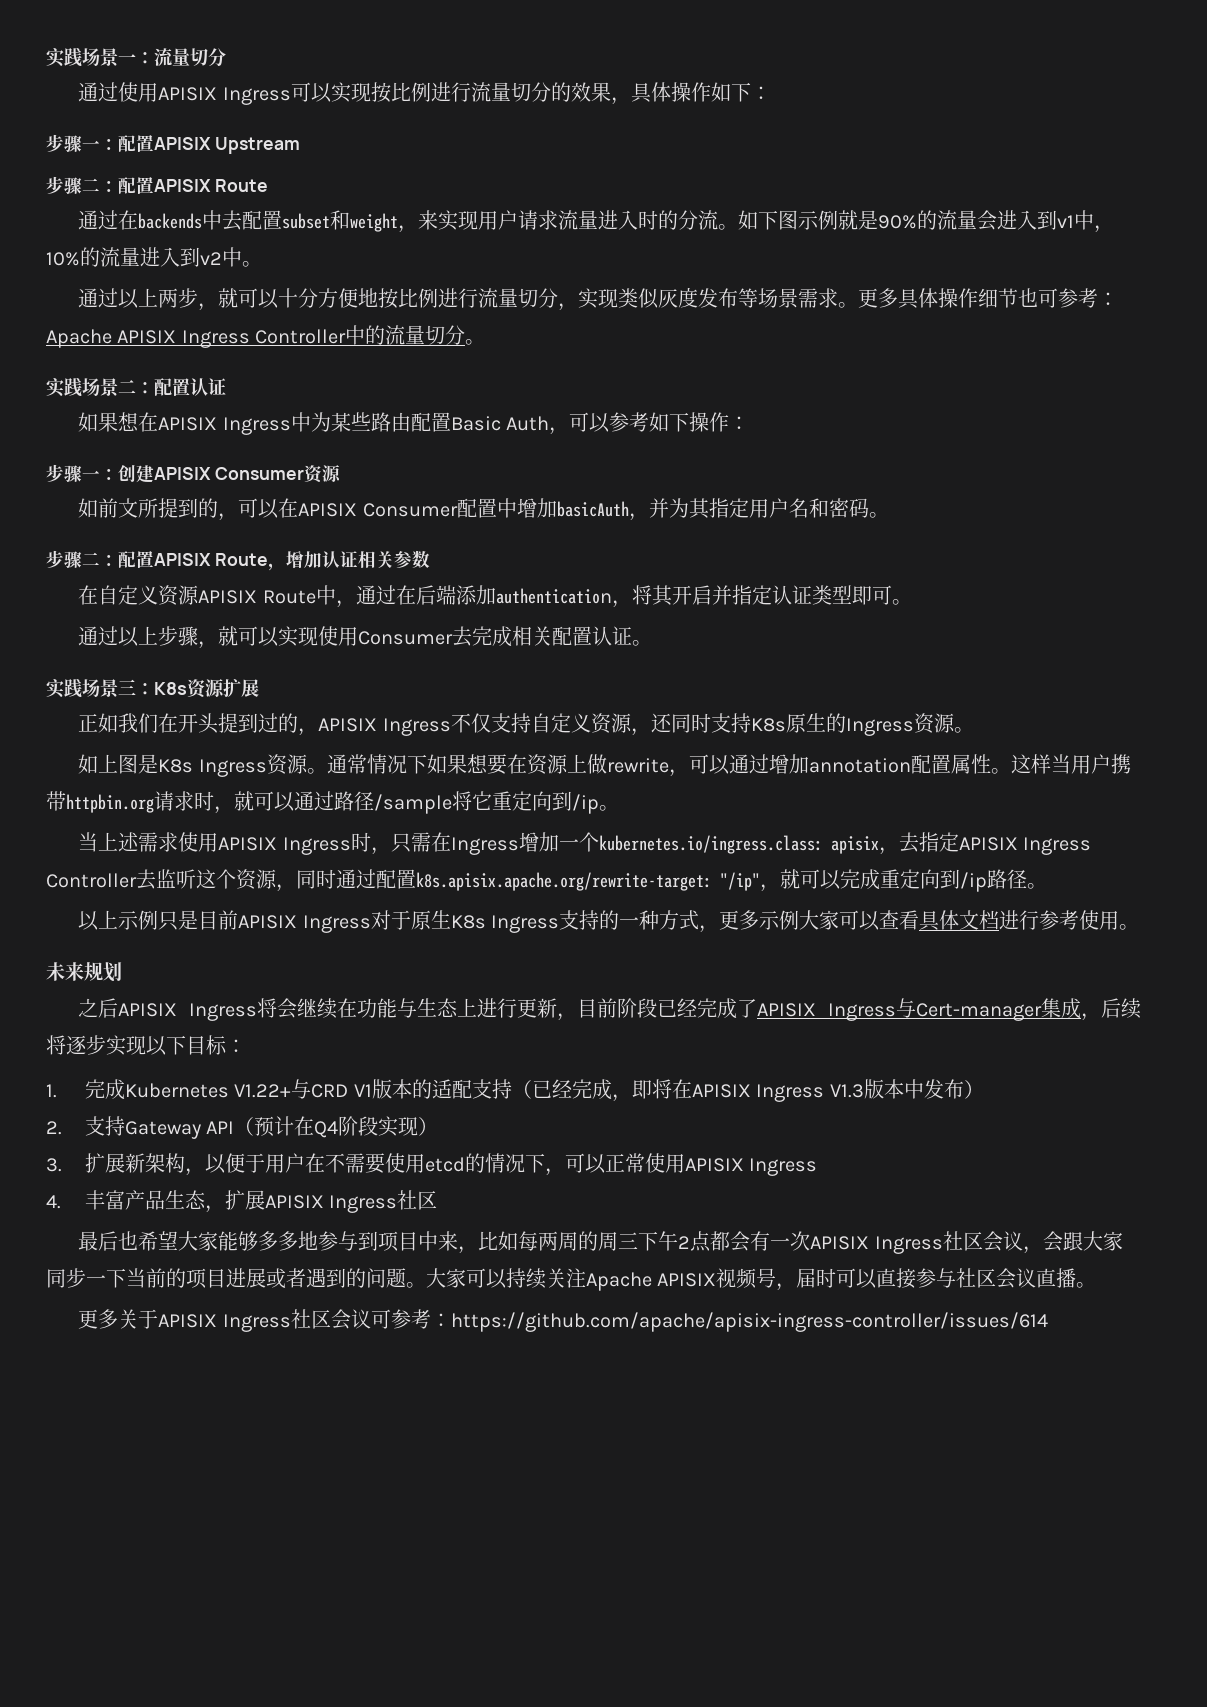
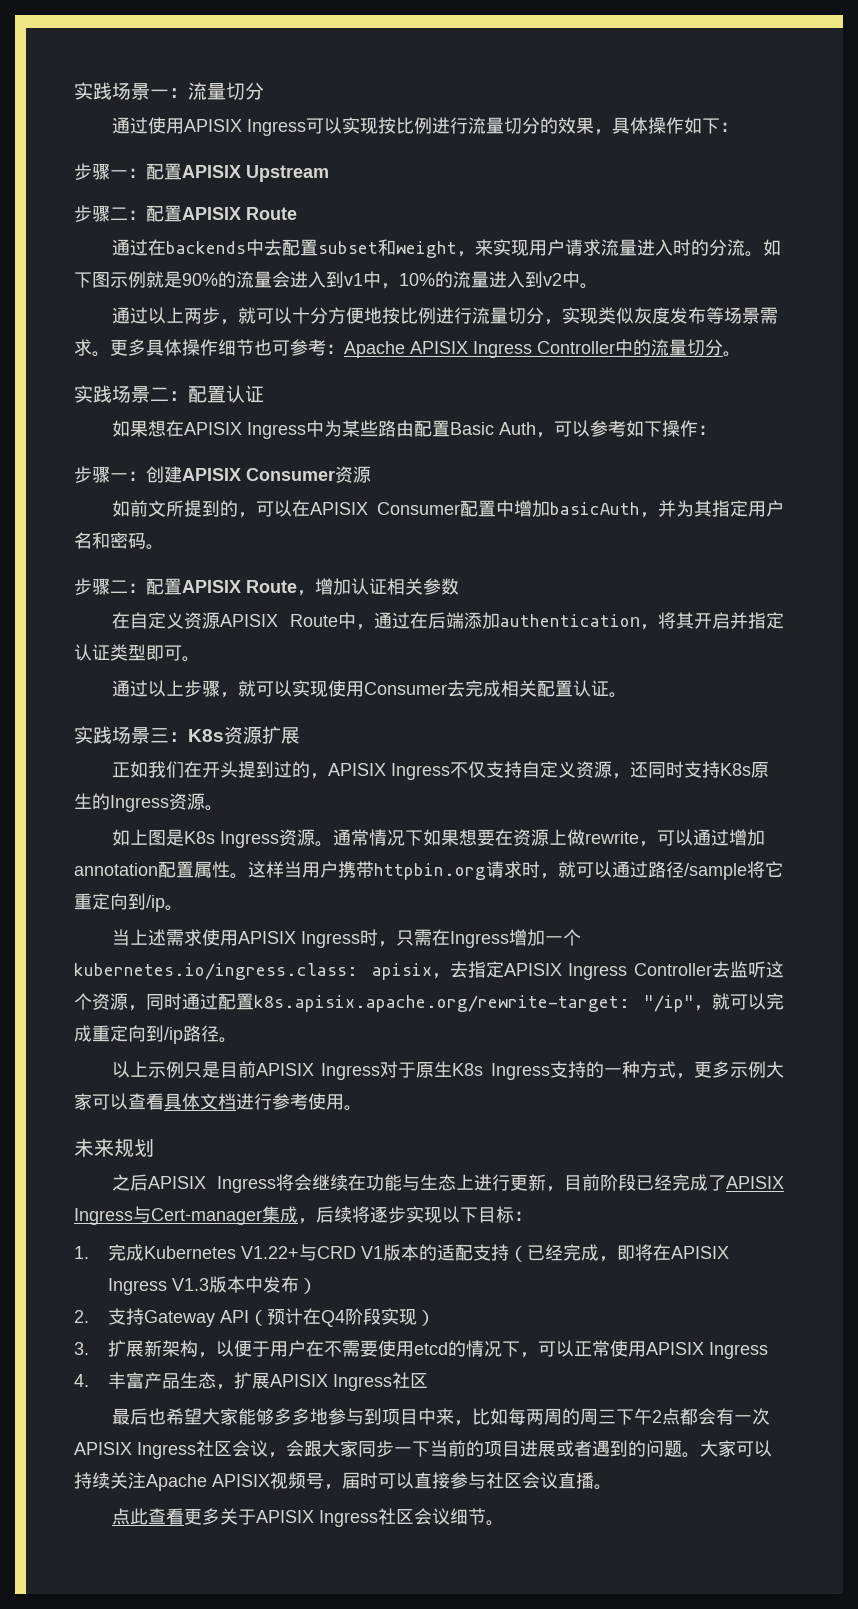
- 更多关于APISIX Ingress社区会议可参考：https://github.com/apache/apisix-ingress-controller/issues/614
+ 点此查看更多关于APISIX Ingress社区会议细节。

